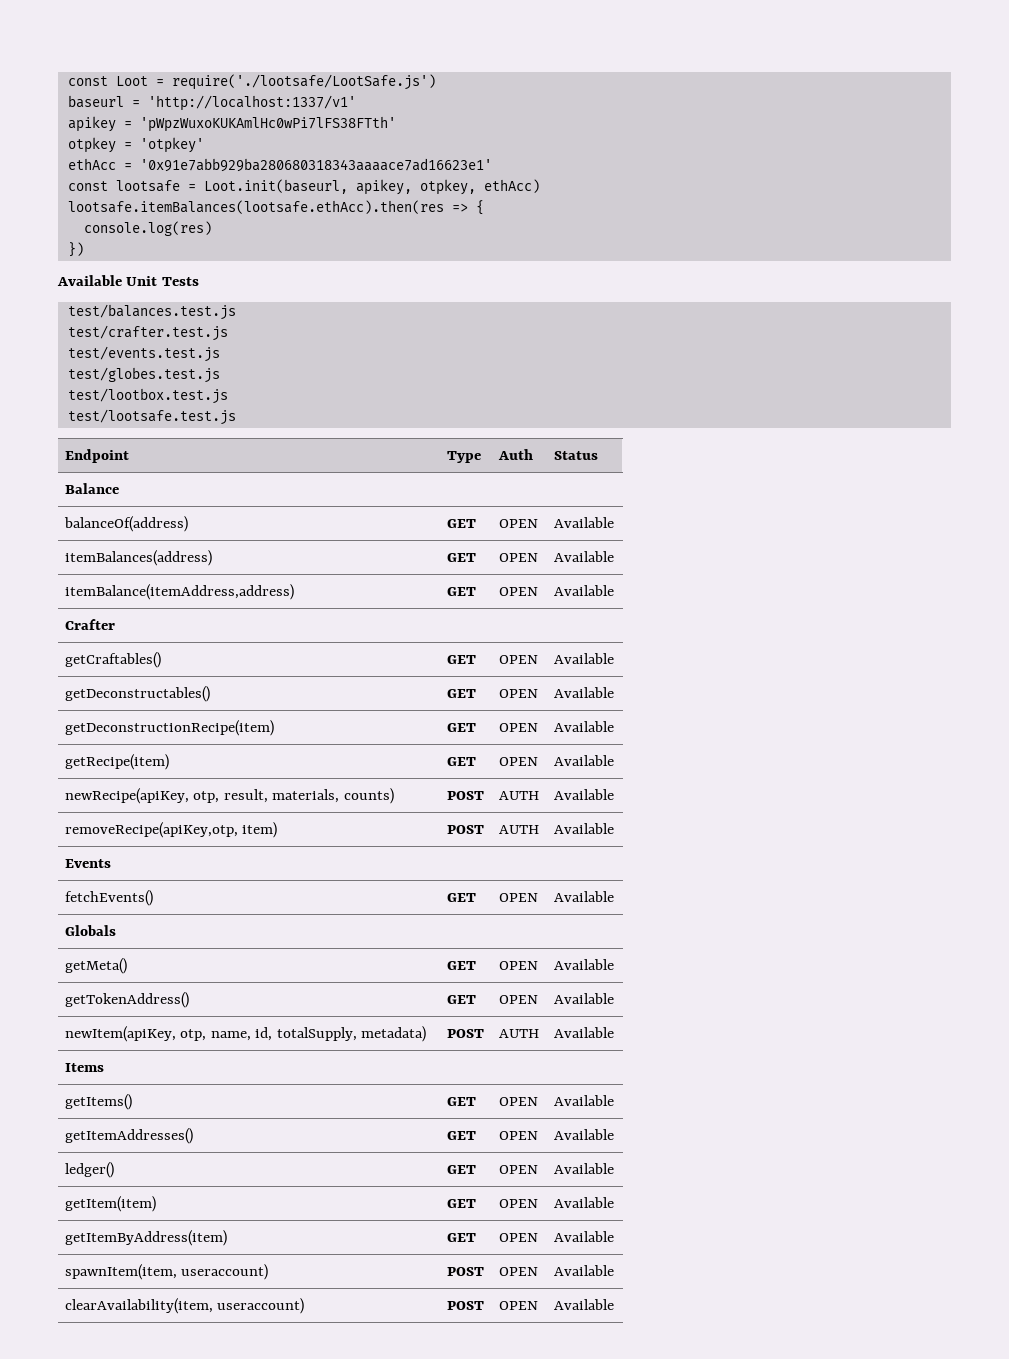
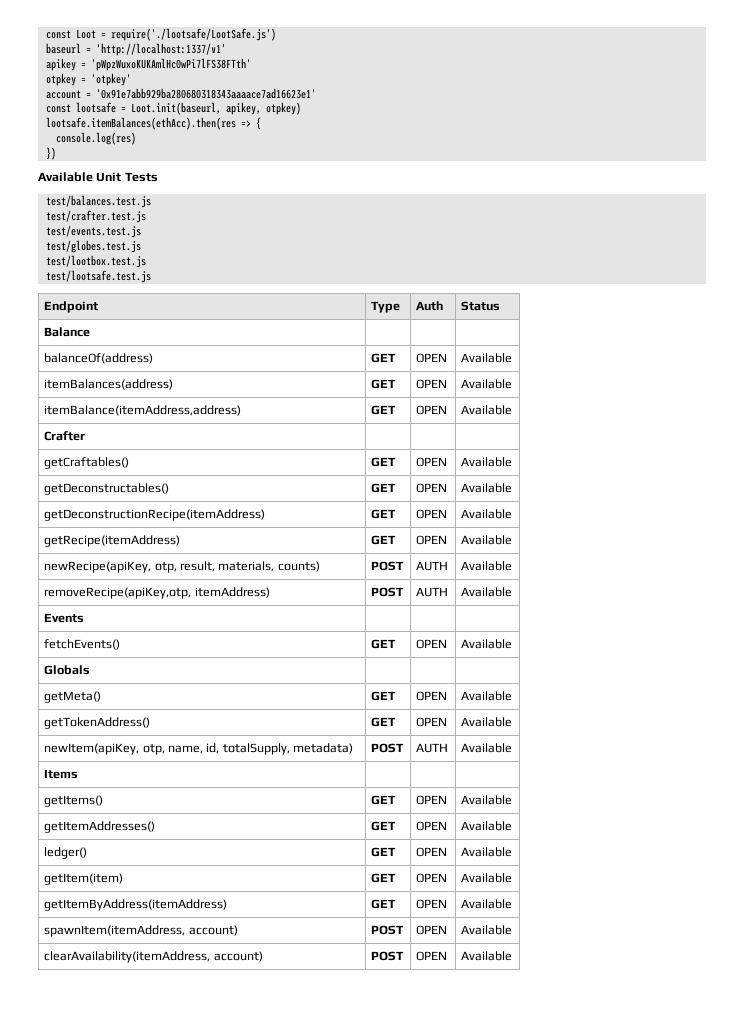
- ethAcc = '0x91e7abb929ba280680318343aaaace7ad16623e1'
+ account = '0x91e7abb929ba280680318343aaaace7ad16623e1'
- const lootsafe = Loot.init(baseurl, apikey, otpkey, ethAcc)
- lootsafe.itemBalances(lootsafe.ethAcc).then(res => {
+ const lootsafe = Loot.init(baseurl, apikey, otpkey)
+ lootsafe.itemBalances(ethAcc).then(res => {
- getDeconstructionRecipe(item) | GET | OPEN | Available
- getRecipe(item) | GET | OPEN | Available
+ getDeconstructionRecipe(itemAddress) | GET | OPEN | Available
+ getRecipe(itemAddress) | GET | OPEN | Available
- removeRecipe(apiKey,otp, item) | POST | AUTH | Available
+ removeRecipe(apiKey,otp, itemAddress) | POST | AUTH | Available
- getItemByAddress(item) | GET | OPEN | Available
- spawnItem(item, useraccount) | POST | OPEN | Available
+ getItemByAddress(itemAddress) | GET | OPEN | Available
+ spawnItem(itemAddress, account) | POST | OPEN | Available
- clearAvailability(item, useraccount) | POST | OPEN | Available
+ clearAvailability(itemAddress, account) | POST | OPEN | Available

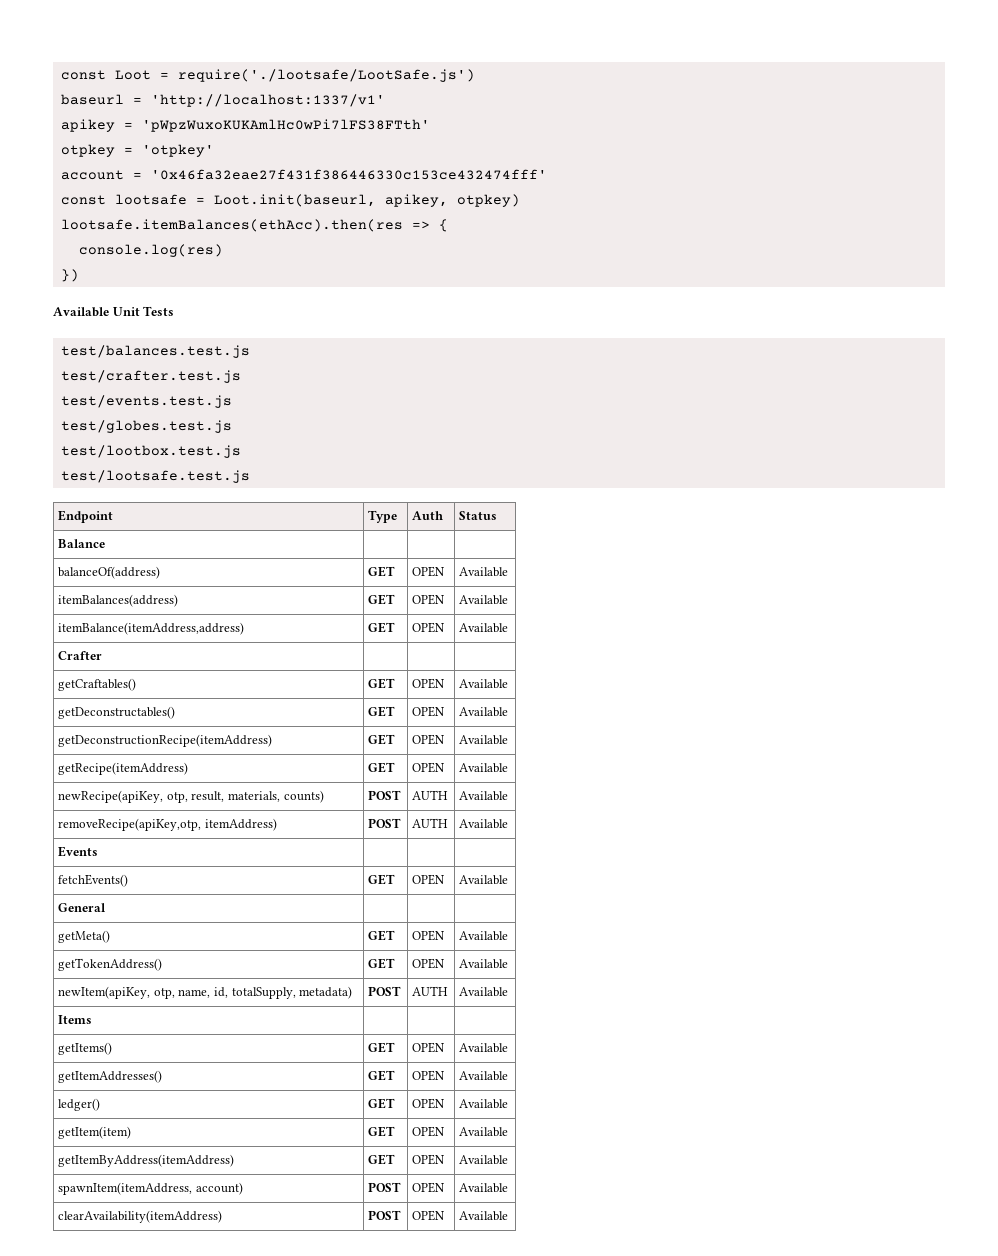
- account = '0x91e7abb929ba280680318343aaaace7ad16623e1'
+ account = '0x46fa32eae27f431f386446330c153ce432474fff'
- Globals | | |
+ General | | |
- clearAvailability(itemAddress, account) | POST | OPEN | Available
+ clearAvailability(itemAddress) | POST | OPEN | Available

